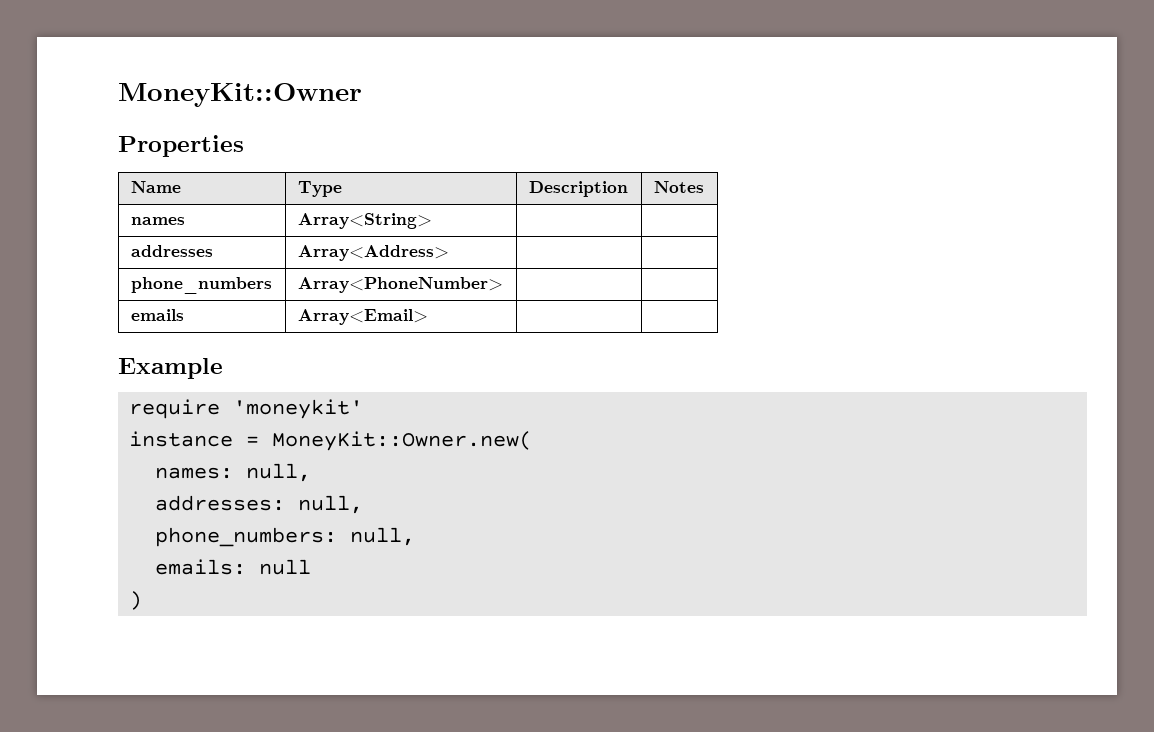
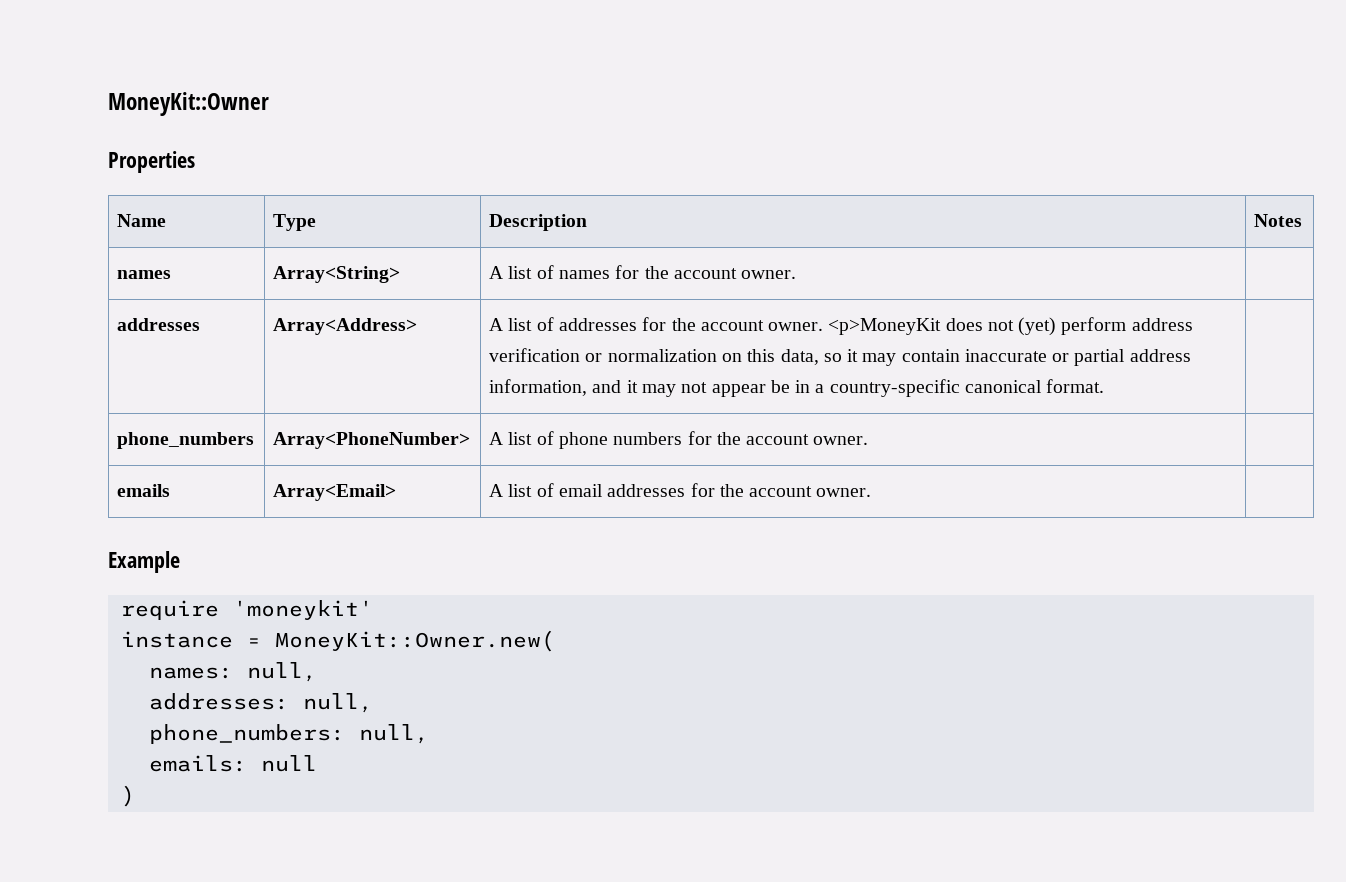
- names | Array<String> | |
- addresses | Array<Address> | |
- phone_numbers | Array<PhoneNumber> | |
- emails | Array<Email> | |
+ names | Array<String> | A list of names for the account owner. |
+ addresses | Array<Address> | A list of addresses for the account owner. <p>MoneyKit does not (yet) perform address verification or normalization on this data, so it may contain inaccurate or partial address information, and it may not appear be in a country-specific canonical format. |
+ phone_numbers | Array<PhoneNumber> | A list of phone numbers for the account owner. |
+ emails | Array<Email> | A list of email addresses for the account owner. |

